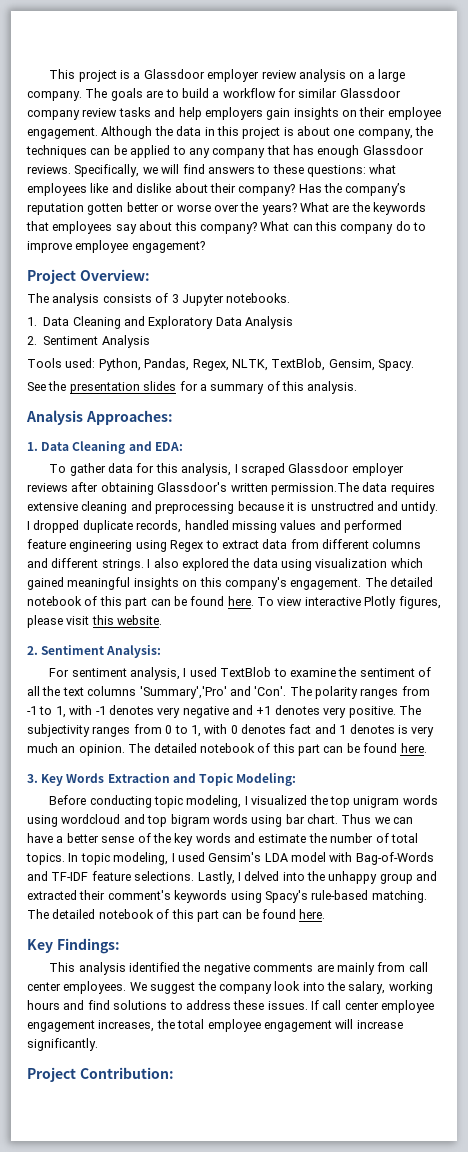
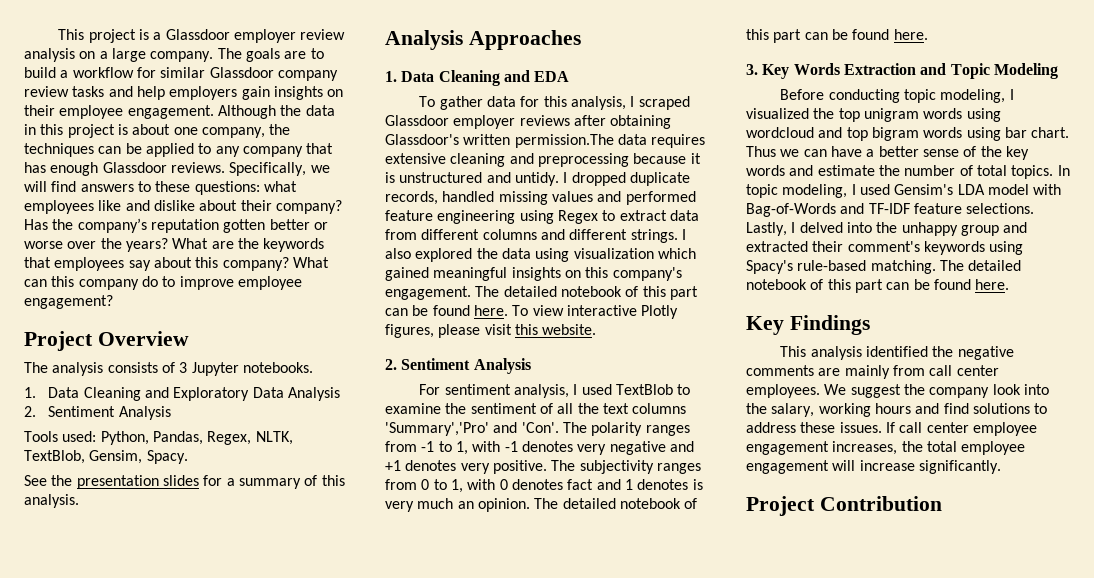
- Project Overview:
+ Project Overview
- Analysis Approaches:
- 1. Data Cleaning and EDA:
+ Analysis Approaches
+ 1. Data Cleaning and EDA
- To gather data for this analysis, I scraped Glassdoor employer reviews after obtaining Glassdoor's written permission.The data requires extensive cleaning and preprocessing because it is unstructred and untidy.
+ To gather data for this analysis, I scraped Glassdoor employer reviews after obtaining Glassdoor's written permission.The data requires extensive cleaning and preprocessing because it is unstructured and untidy.
  To view interactive Plotly figures, please visit this website.
- 2. Sentiment Analysis:
+ 2. Sentiment Analysis
- 3. Key Words Extraction and Topic Modeling:
+ 3. Key Words Extraction and Topic Modeling
- Key Findings:
+ Key Findings
- Project Contribution:
+ Project Contribution

